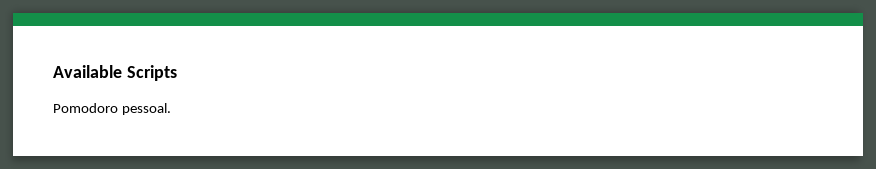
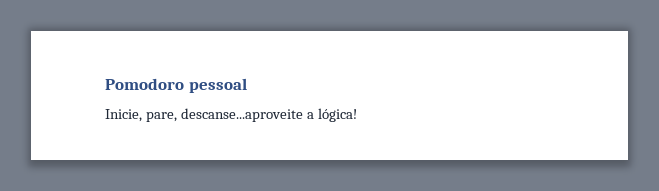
- Available Scripts
- Pomodoro pessoal.
+ Pomodoro pessoal
+ Inicie, pare, descanse...aproveite a lógica!

